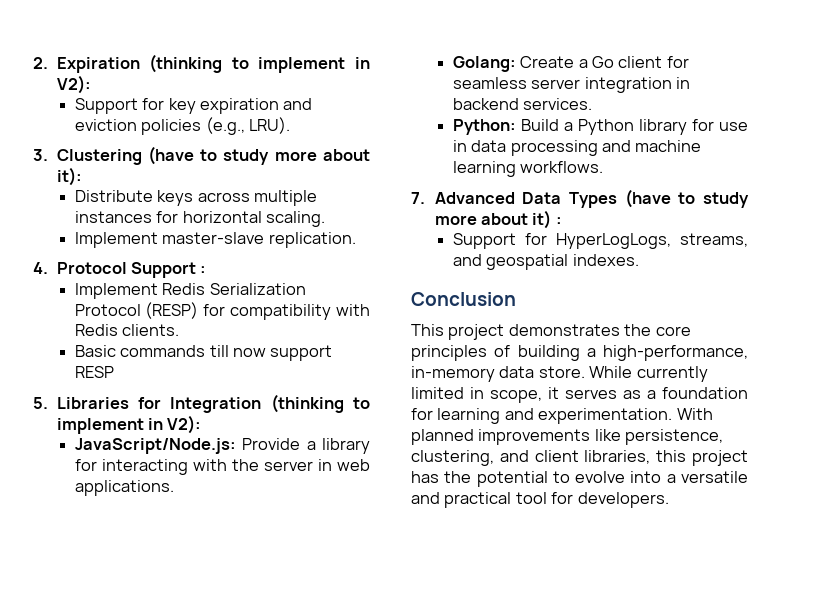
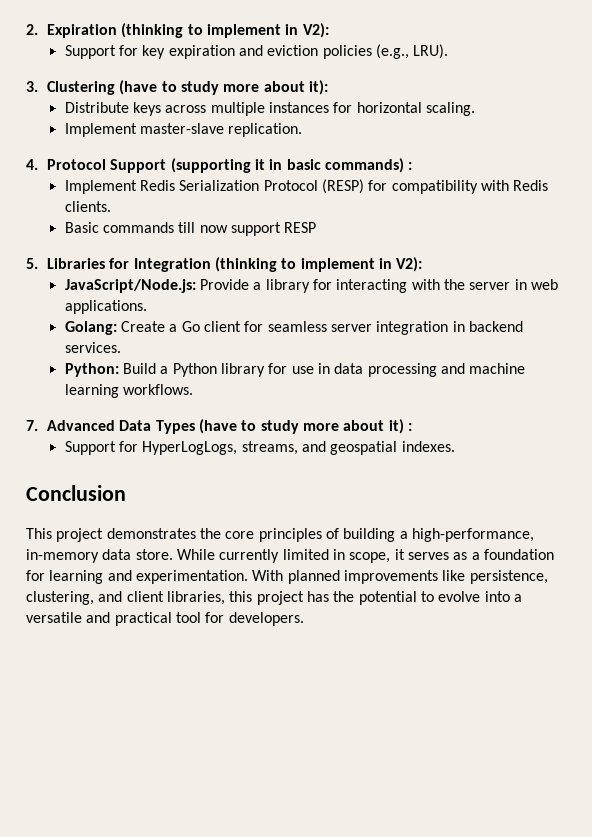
- 4. Protocol Support :
+ 4. Protocol Support (supporting it in basic commands) :

